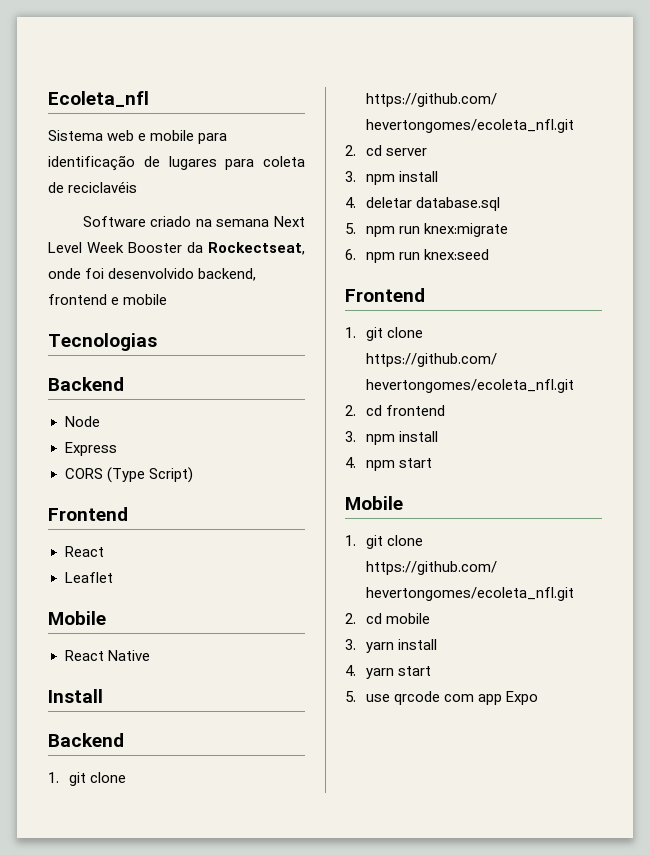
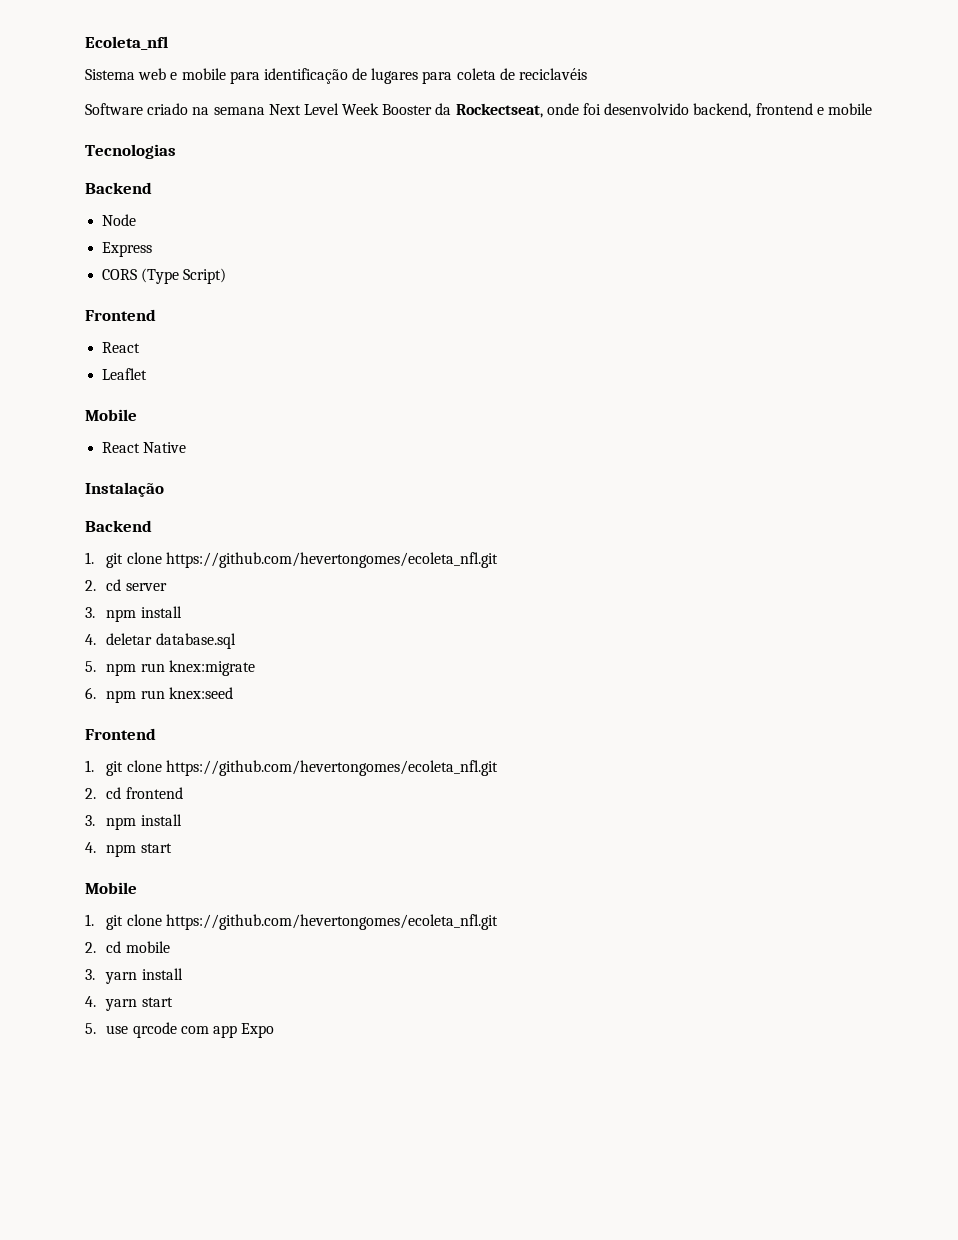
- Install
+ Instalação

